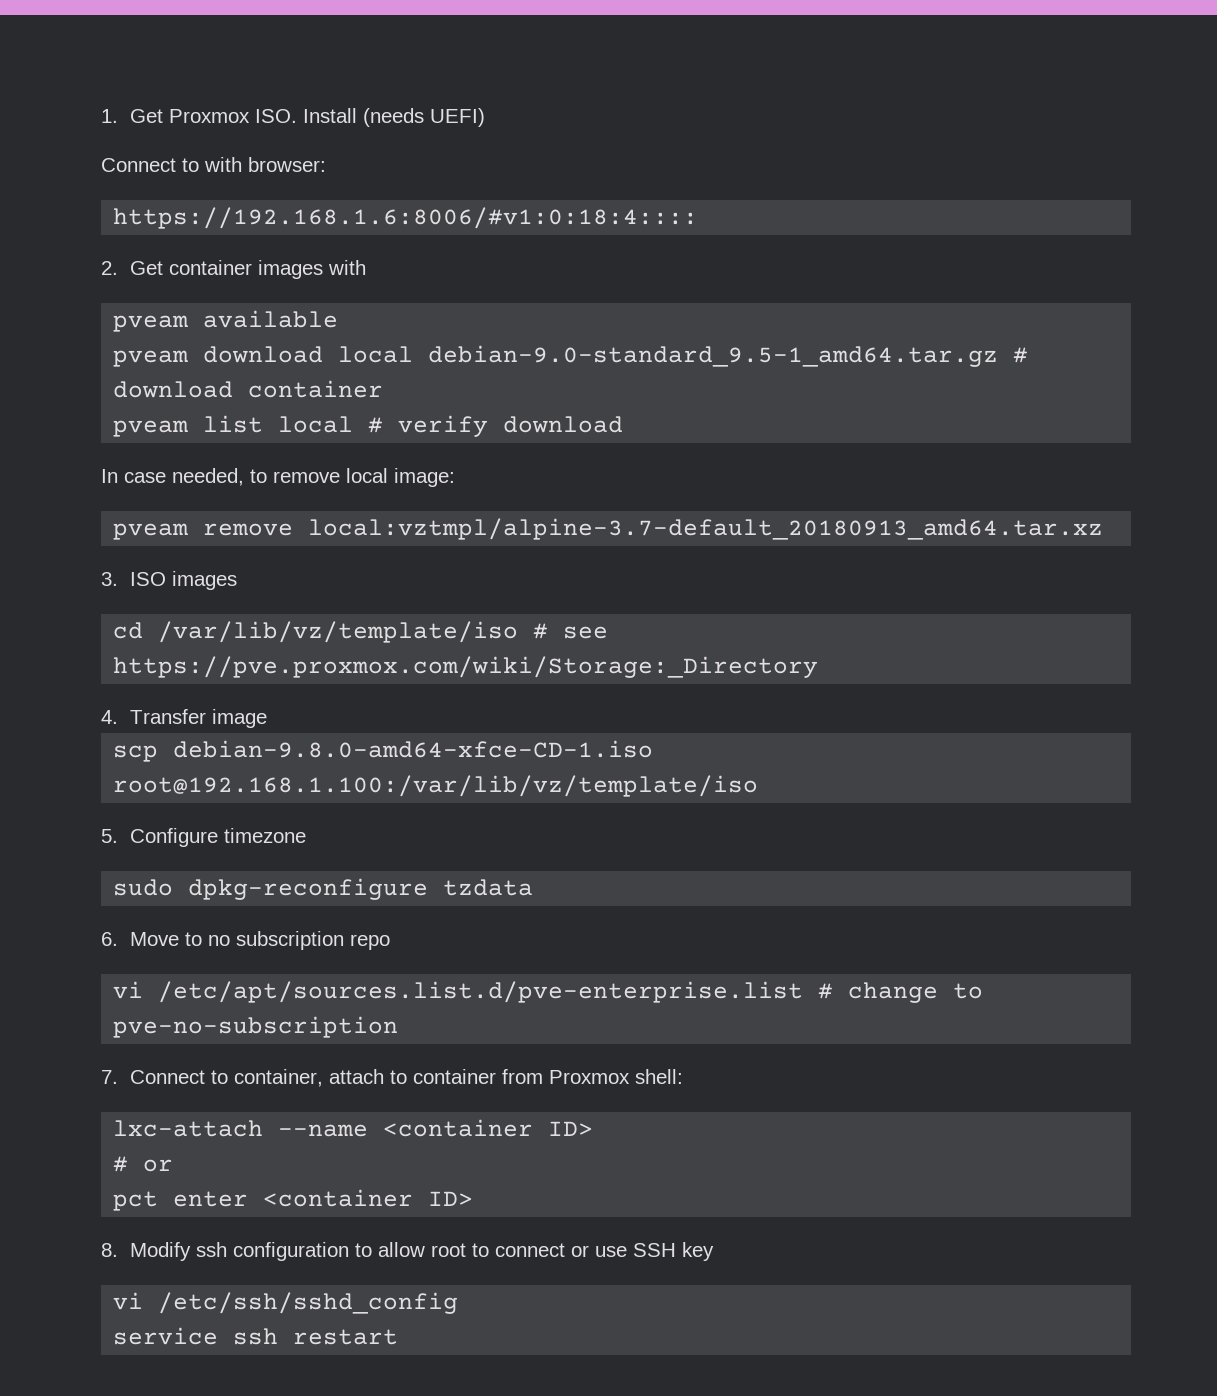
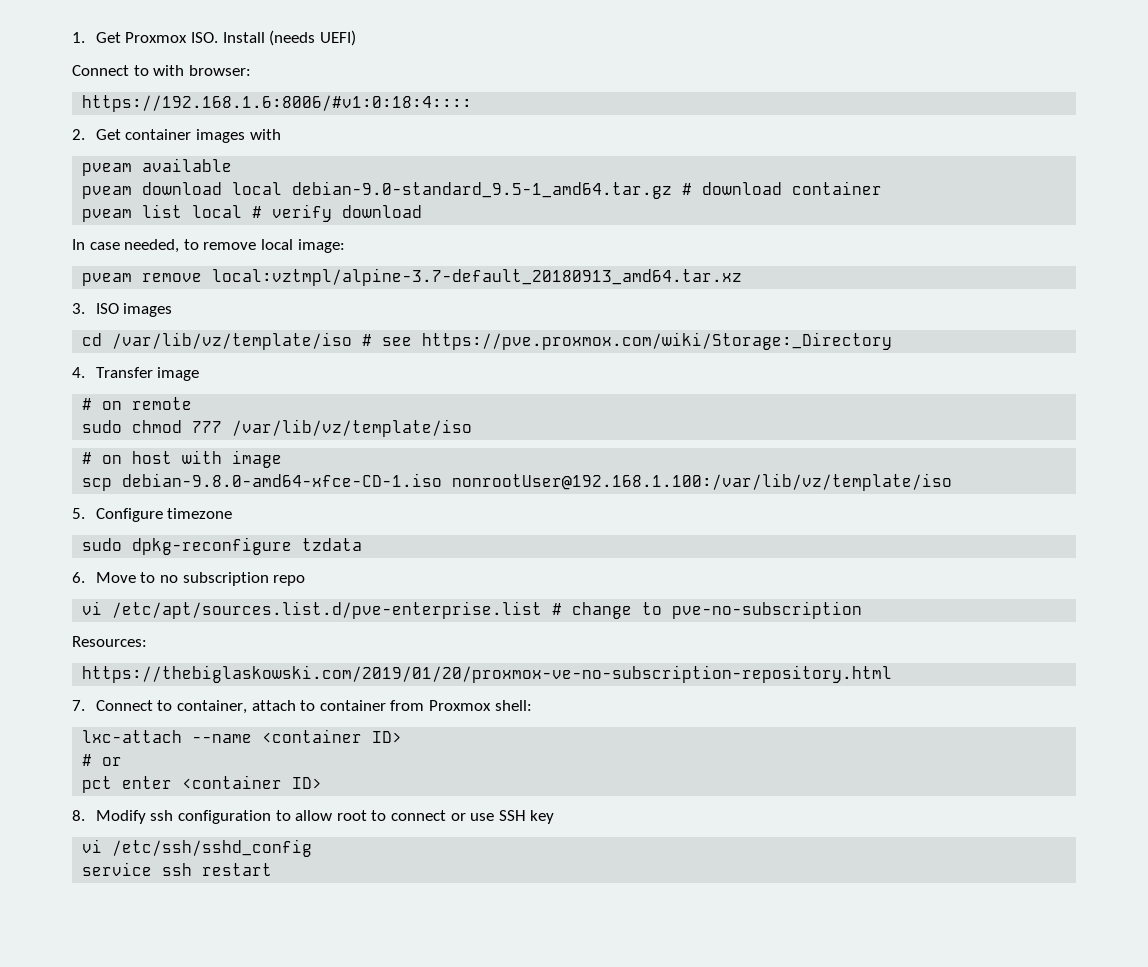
+ # on remote
+ sudo chmod 777 /var/lib/vz/template/iso
+ # on host with image
- scp debian-9.8.0-amd64-xfce-CD-1.iso root@192.168.1.100:/var/lib/vz/template/iso
+ scp debian-9.8.0-amd64-xfce-CD-1.iso nonrootUser@192.168.1.100:/var/lib/vz/template/iso
+ Resources:
+ https://thebiglaskowski.com/2019/01/20/proxmox-ve-no-subscription-repository.html

